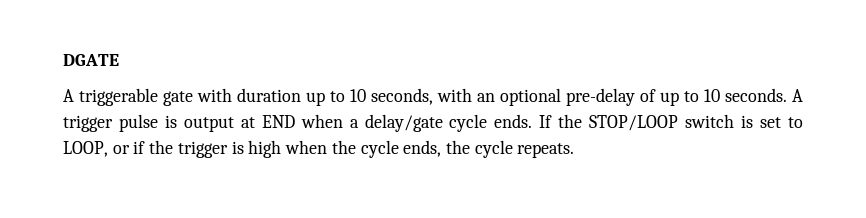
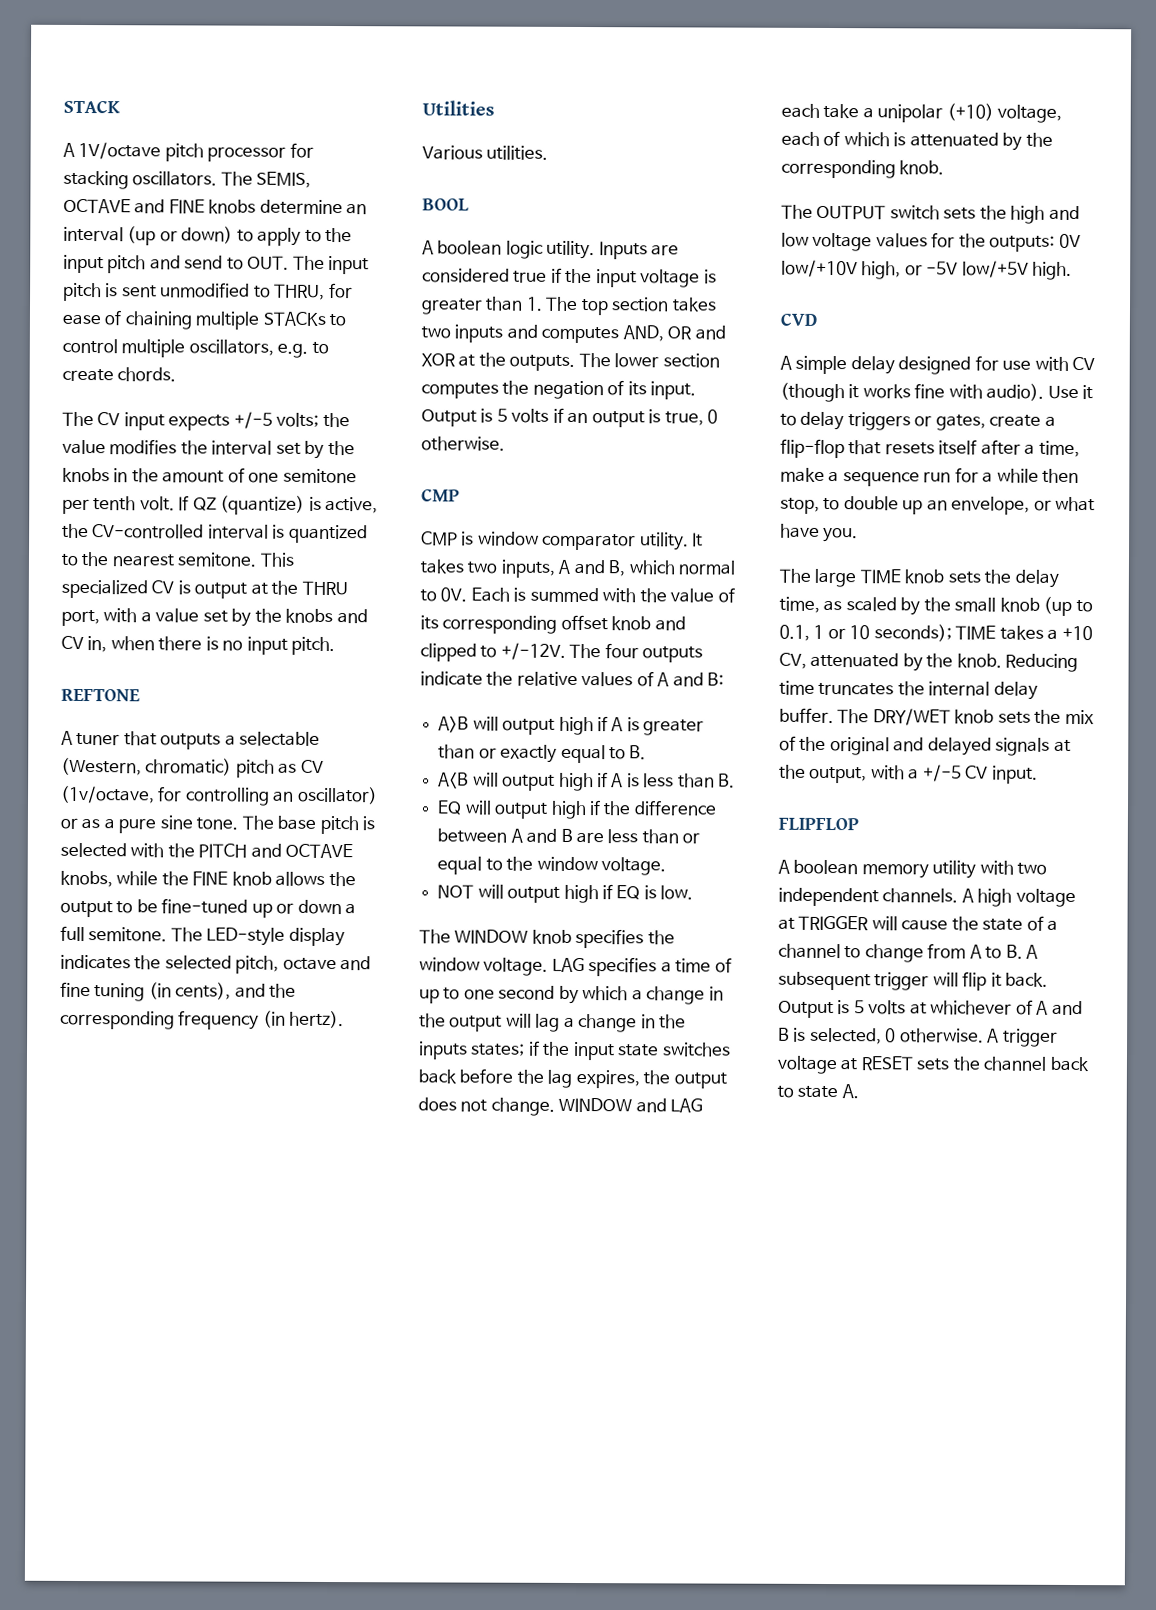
- DGATE
- A triggerable gate with duration up to 10 seconds, with an optional pre-delay of up to 10 seconds. A trigger pulse is output at END when a delay/gate cycle ends. If the STOP/LOOP switch is set to LOOP, or if the trigger is high when the cycle ends, the cycle repeats.
+ STACK
+ A 1V/octave pitch processor for stacking oscillators. The SEMIS, OCTAVE and FINE knobs determine an interval (up or down) to apply to the input pitch and send to OUT. The input pitch is sent unmodified to THRU, for ease of chaining multiple STACKs to control multiple oscillators, e.g. to create chords.
+ The CV input expects +/-5 volts; the value modifies the interval set by the knobs in the amount of one semitone per tenth volt. If QZ (quantize) is active, the CV-controlled interval is quantized to the nearest semitone. This specialized CV is output at the THRU port, with a value set by the knobs and CV in, when there is no input pitch.
+ REFTONE
+ A tuner that outputs a selectable (Western, chromatic) pitch as CV (1v/octave, for controlling an oscillator) or as a pure sine tone. The base pitch is selected with the PITCH and OCTAVE knobs, while the FINE knob allows the output to be fine-tuned up or down a full semitone. The LED-style display indicates the selected pitch, octave and fine tuning (in cents), and the corresponding frequency (in hertz).
+ Utilities
+ Various utilities.
+ BOOL
+ A boolean logic utility. Inputs are considered true if the input voltage is greater than 1. The top section takes two inputs and computes AND, OR and XOR at the outputs. The lower section computes the negation of its input. Output is 5 volts if an output is true, 0 otherwise.
+ CMP
+ CMP is window comparator utility. It takes two inputs, A and B, which normal to 0V. Each is summed with the value of its corresponding offset knob and clipped to +/-12V. The four outputs indicate the relative values of A and B:
+ A>B will output high if A is greater than or exactly equal to B.
+ A<B will output high if A is less than B.
+ EQ will output high if the difference between A and B are less than or equal to the window voltage.
+ NOT will output high if EQ is low.
+ The WINDOW knob specifies the window voltage. LAG specifies a time of up to one second by which a change in the output will lag a change in the inputs states; if the input state switches back before the lag expires, the output does not change. WINDOW and LAG each take a unipolar (+10) voltage, each of which is attenuated by the corresponding knob.
+ The OUTPUT switch sets the high and low voltage values for the outputs: 0V low/+10V high, or -5V low/+5V high.
+ CVD
+ A simple delay designed for use with CV (though it works fine with audio). Use it to delay triggers or gates, create a flip-flop that resets itself after a time, make a sequence run for a while then stop, to double up an envelope, or what have you.
+ The large TIME knob sets the delay time, as scaled by the small knob (up to 0.1, 1 or 10 seconds); TIME takes a +10 CV, attenuated by the knob. Reducing time truncates the internal delay buffer. The DRY/WET knob sets the mix of the original and delayed signals at the output, with a +/-5 CV input.
+ FLIPFLOP
+ A boolean memory utility with two independent channels. A high voltage at TRIGGER will cause the state of a channel to change from A to B. A subsequent trigger will flip it back. Output is 5 volts at whichever of A and B is selected, 0 otherwise. A trigger voltage at RESET sets the channel back to state A.

